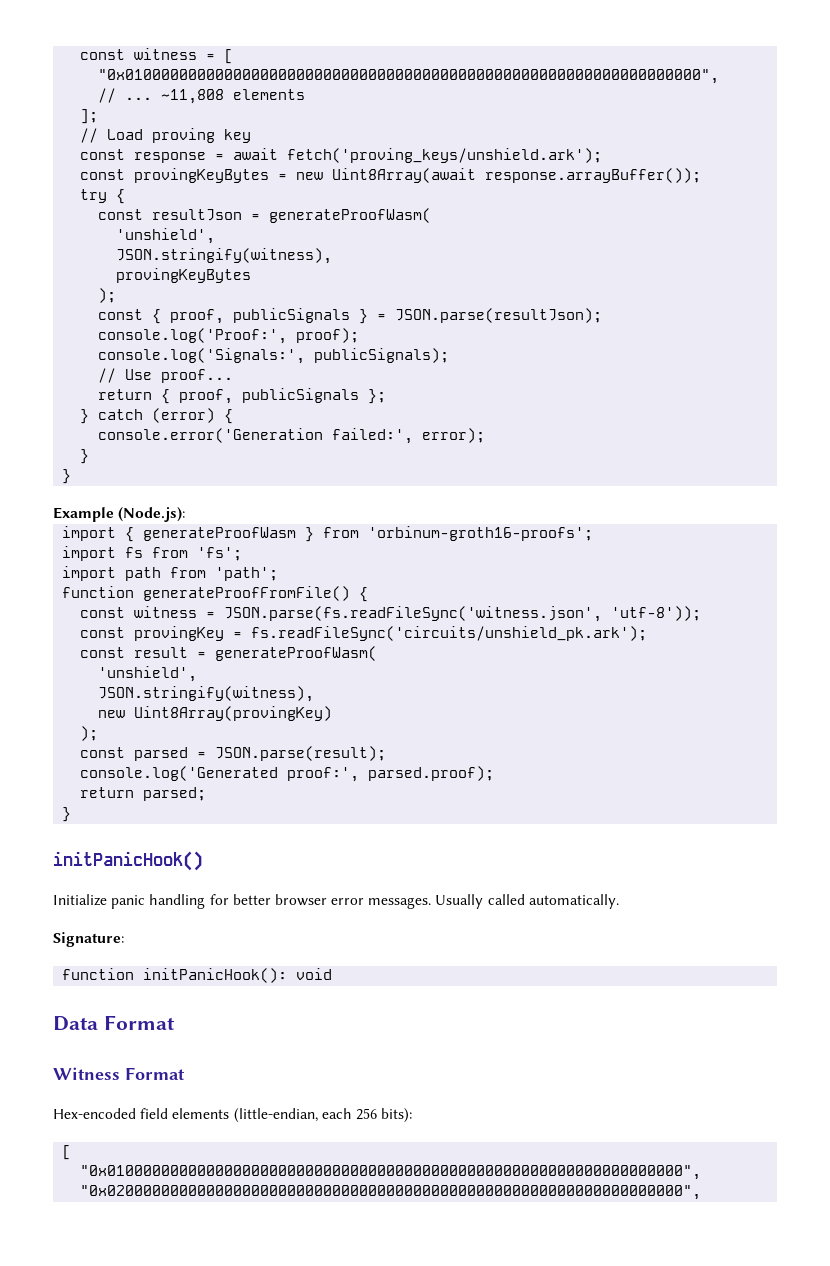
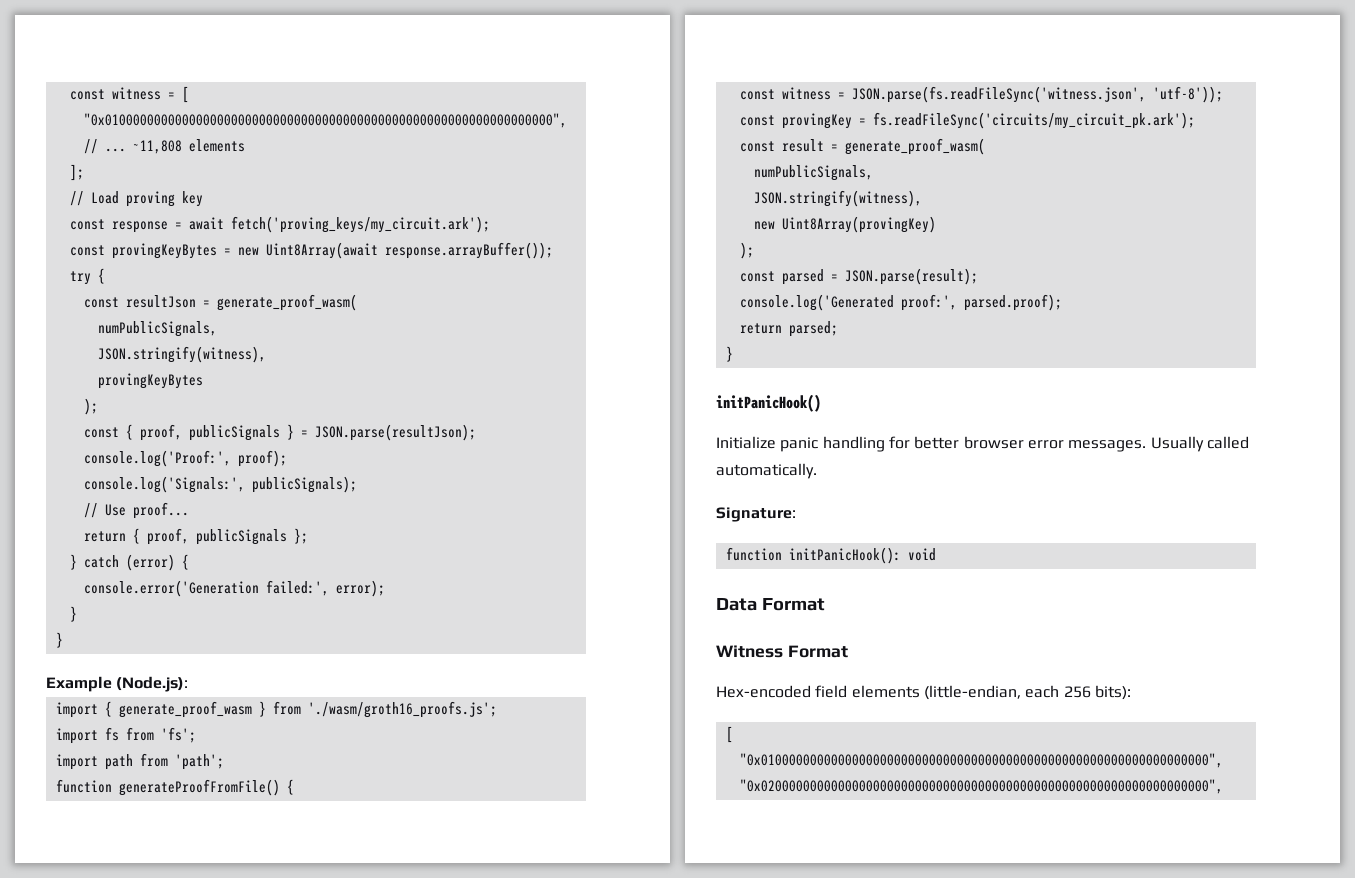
- const response = await fetch('proving_keys/unshield.ark');
+ const response = await fetch('proving_keys/my_circuit.ark');
- const resultJson = generateProofWasm(
- 'unshield',
+ const resultJson = generate_proof_wasm(
+ numPublicSignals,
- import { generateProofWasm } from 'orbinum-groth16-proofs';
+ import { generate_proof_wasm } from './wasm/groth16_proofs.js';
- const provingKey = fs.readFileSync('circuits/unshield_pk.ark');
+ const provingKey = fs.readFileSync('circuits/my_circuit_pk.ark');
- const result = generateProofWasm(
- 'unshield',
+ const result = generate_proof_wasm(
+ numPublicSignals,

